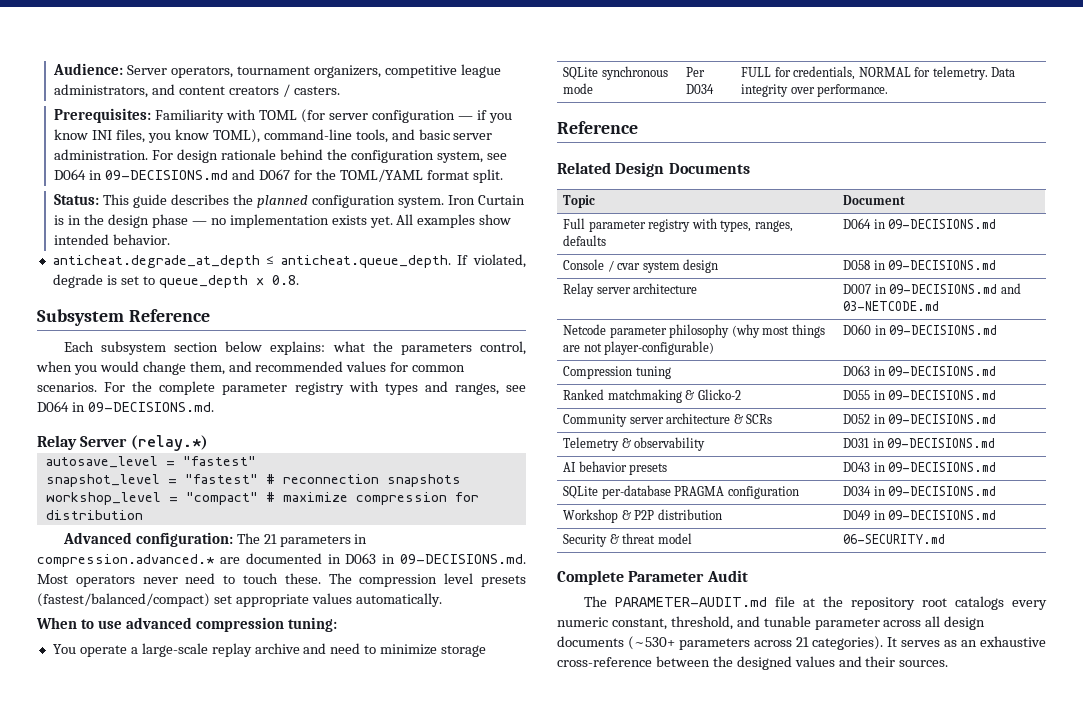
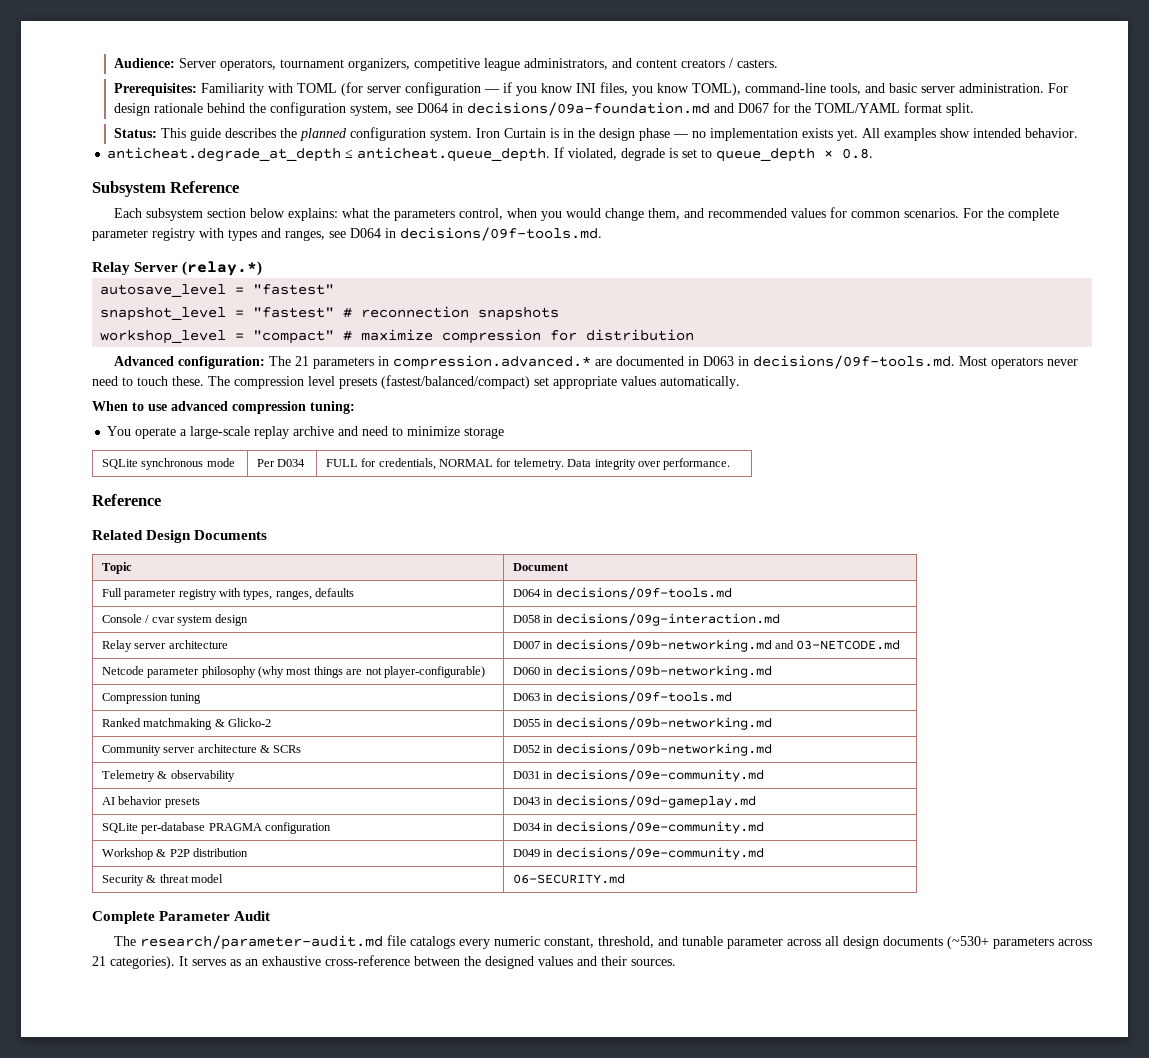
- For design rationale behind the configuration system, see D064 in 09-DECISIONS.md and D067 for the TOML/YAML format split.
+ For design rationale behind the configuration system, see D064 in decisions/09a-foundation.md and D067 for the TOML/YAML format split.
- For the complete parameter registry with types and ranges, see D064 in 09-DECISIONS.md.
+ For the complete parameter registry with types and ranges, see D064 in decisions/09f-tools.md.
- Advanced configuration: The 21 parameters in compression.advanced.* are documented in D063 in 09-DECISIONS.md. Most operators never need to touch these.
+ Advanced configuration: The 21 parameters in compression.advanced.* are documented in D063 in decisions/09f-tools.md. Most operators never need to touch these.
- Full parameter registry with types, ranges, defaults | D064 in 09-DECISIONS.md
+ Full parameter registry with types, ranges, defaults | D064 in decisions/09f-tools.md
- Console / cvar system design | D058 in 09-DECISIONS.md
+ Console / cvar system design | D058 in decisions/09g-interaction.md
- Relay server architecture | D007 in 09-DECISIONS.md and 03-NETCODE.md
+ Relay server architecture | D007 in decisions/09b-networking.md and 03-NETCODE.md
- Netcode parameter philosophy (why most things are not player-configurable) | D060 in 09-DECISIONS.md
+ Netcode parameter philosophy (why most things are not player-configurable) | D060 in decisions/09b-networking.md
- Compression tuning | D063 in 09-DECISIONS.md
+ Compression tuning | D063 in decisions/09f-tools.md
- Ranked matchmaking & Glicko-2 | D055 in 09-DECISIONS.md
+ Ranked matchmaking & Glicko-2 | D055 in decisions/09b-networking.md
- Community server architecture & SCRs | D052 in 09-DECISIONS.md
+ Community server architecture & SCRs | D052 in decisions/09b-networking.md
- Telemetry & observability | D031 in 09-DECISIONS.md
+ Telemetry & observability | D031 in decisions/09e-community.md
- AI behavior presets | D043 in 09-DECISIONS.md
+ AI behavior presets | D043 in decisions/09d-gameplay.md
- SQLite per-database PRAGMA configuration | D034 in 09-DECISIONS.md
+ SQLite per-database PRAGMA configuration | D034 in decisions/09e-community.md
- Workshop & P2P distribution | D049 in 09-DECISIONS.md
+ Workshop & P2P distribution | D049 in decisions/09e-community.md
- The PARAMETER-AUDIT.md file at the repository root catalogs every numeric constant, threshold, and tunable parameter across all design documents (~530+ parameters across 21 categories).
+ The research/parameter-audit.md file catalogs every numeric constant, threshold, and tunable parameter across all design documents (~530+ parameters across 21 categories).

